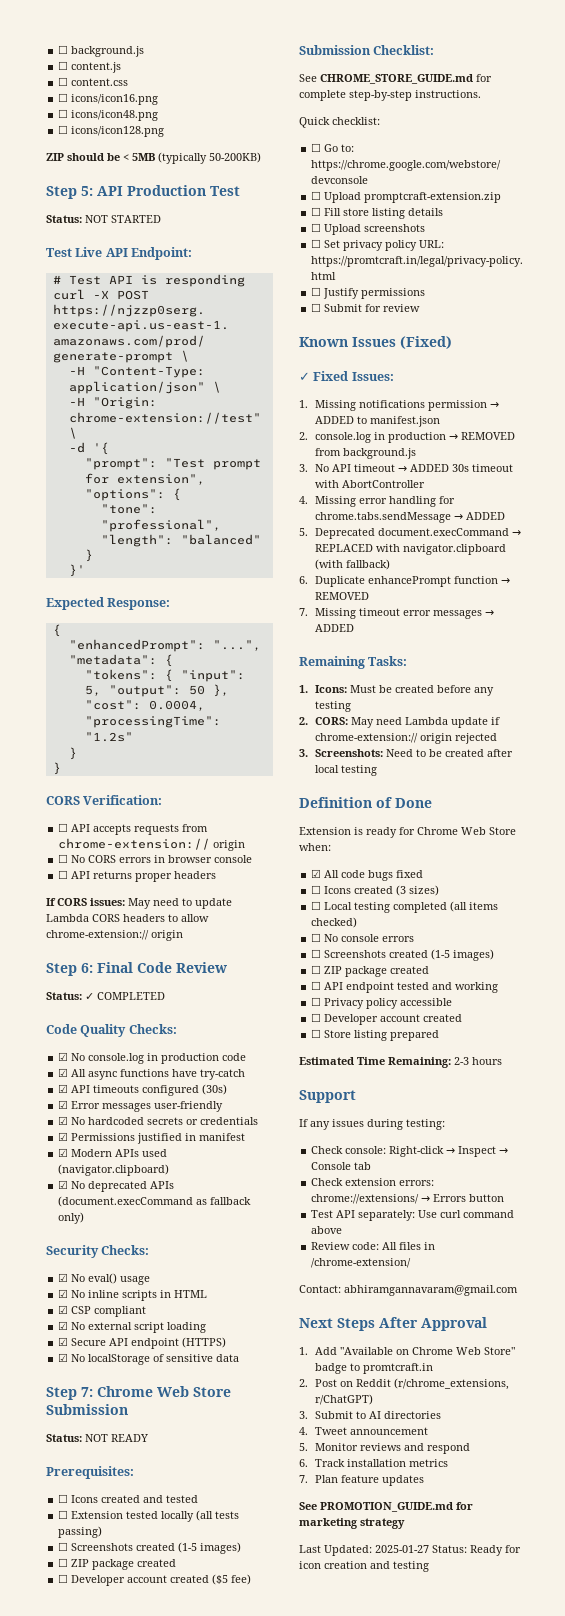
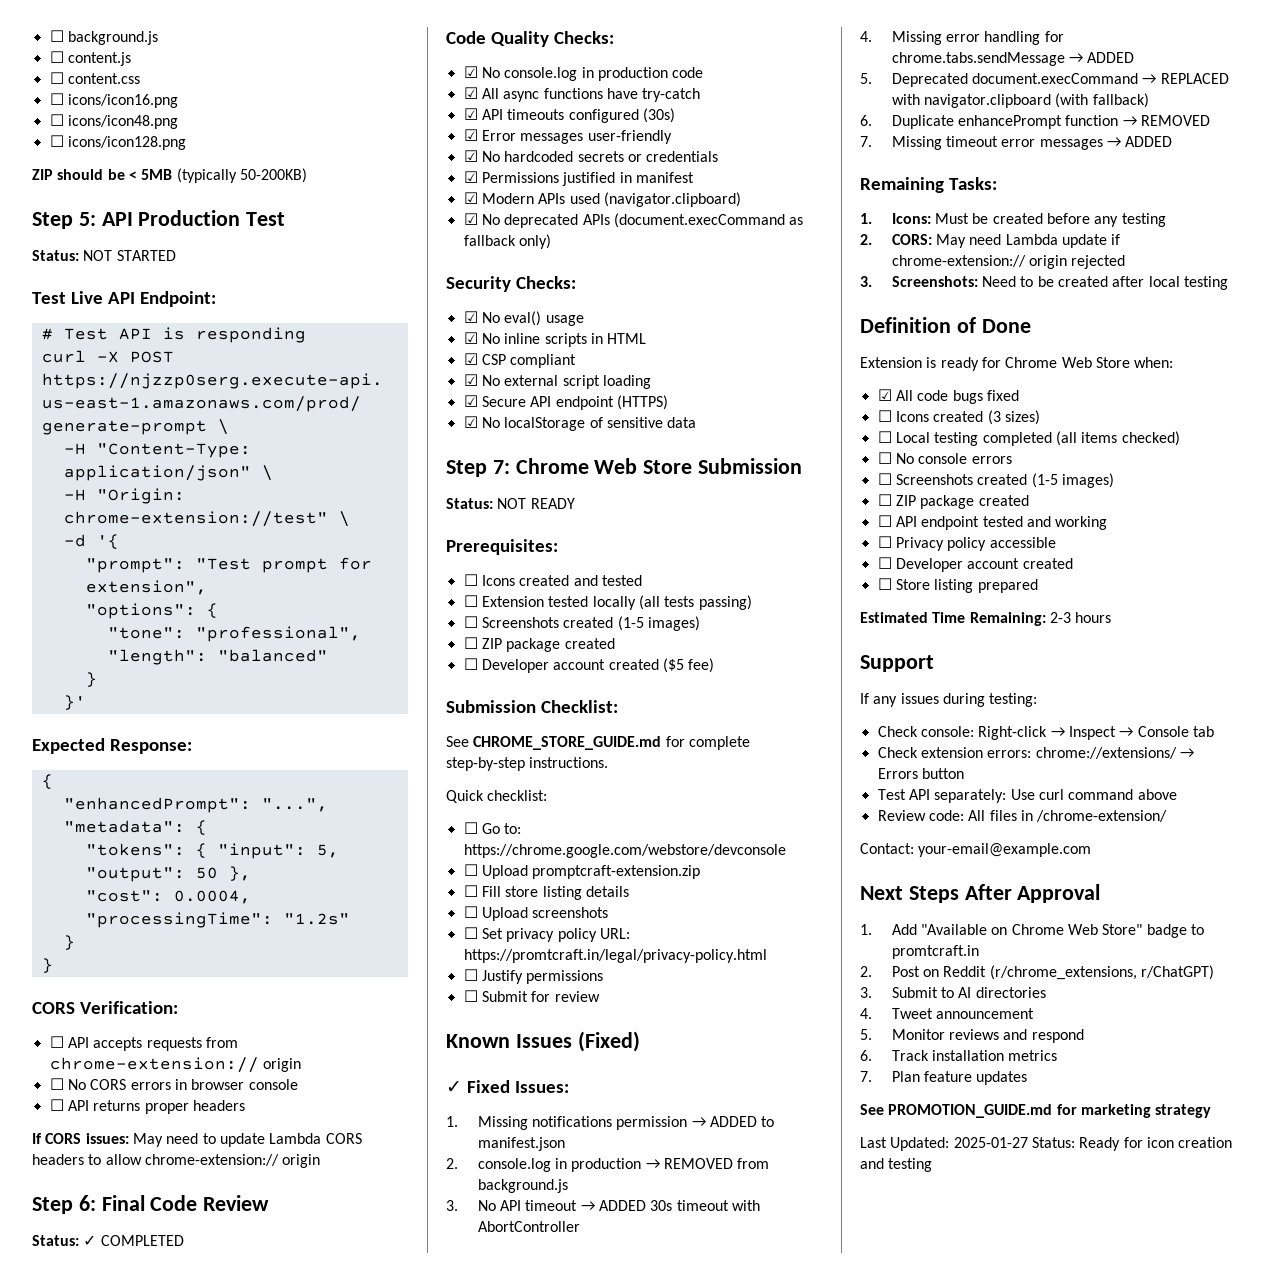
- Contact: abhiramgannavaram@gmail.com
+ Contact: your-email@example.com

